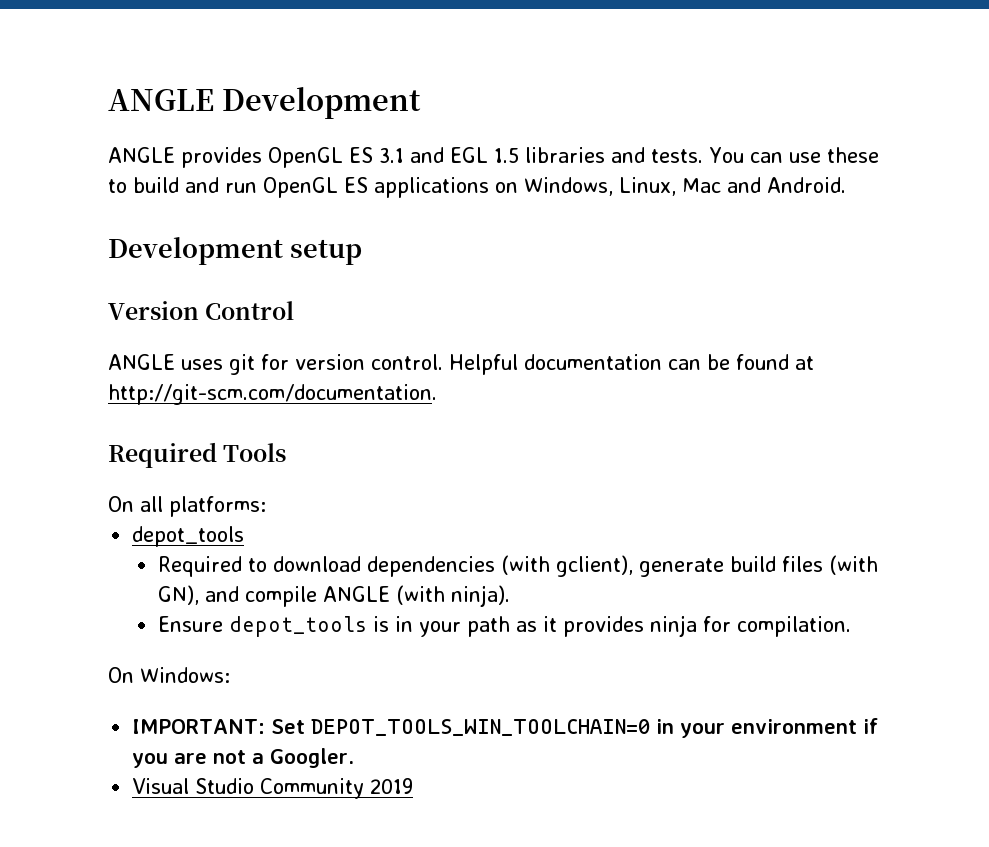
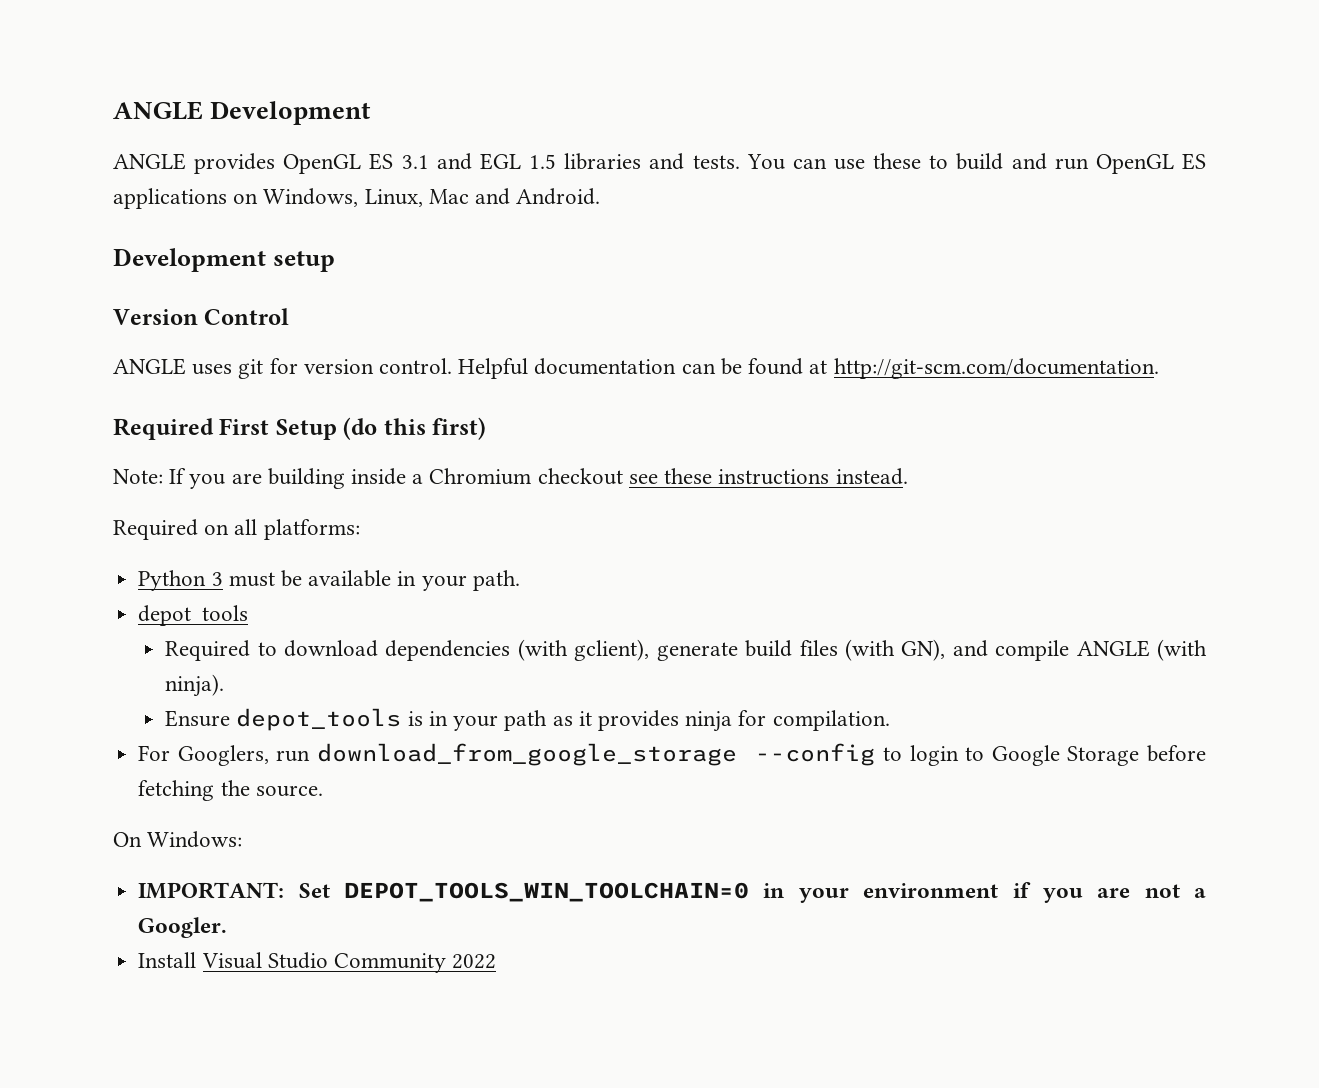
- Required Tools
- On all platforms:
+ Required First Setup (do this first)
+ Note: If you are building inside a Chromium checkout see these instructions instead.
+ Required on all platforms:
+ Python 3 must be available in your path.
+ For Googlers, run download_from_google_storage --config to login to Google Storage before fetching the source.
- Visual Studio Community 2019
+ Install Visual Studio Community 2022

